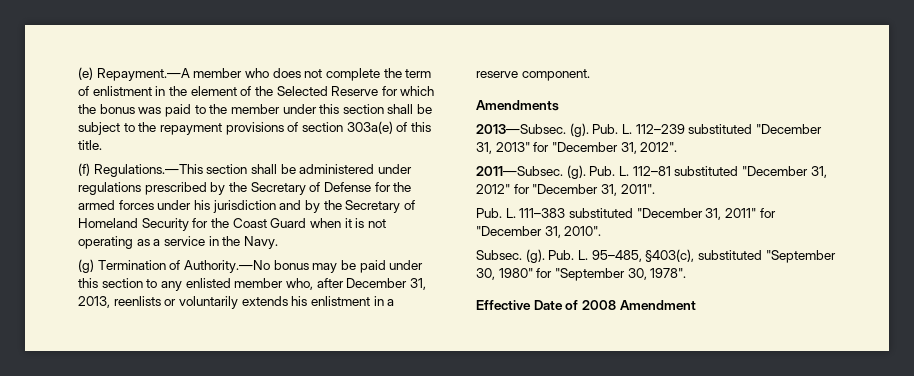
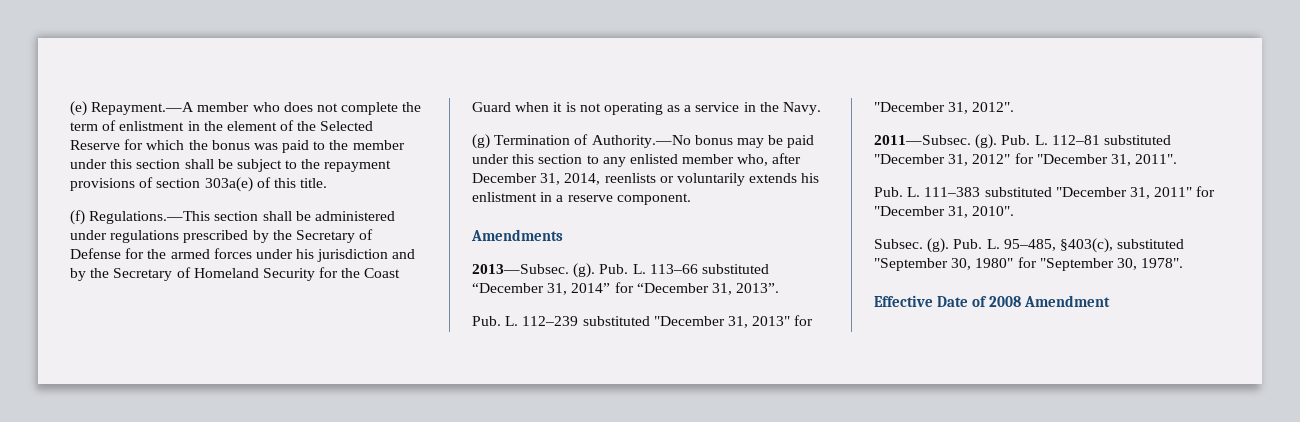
- (g) Termination of Authority.—No bonus may be paid under this section to any enlisted member who, after December 31, 2013, reenlists or voluntarily extends his enlistment in a reserve component.
+ (g) Termination of Authority.—No bonus may be paid under this section to any enlisted member who, after December 31, 2014, reenlists or voluntarily extends his enlistment in a reserve component.
+ Pub. L. 113–66 substituted “December 31, 2014” for “December 31, 2013”.

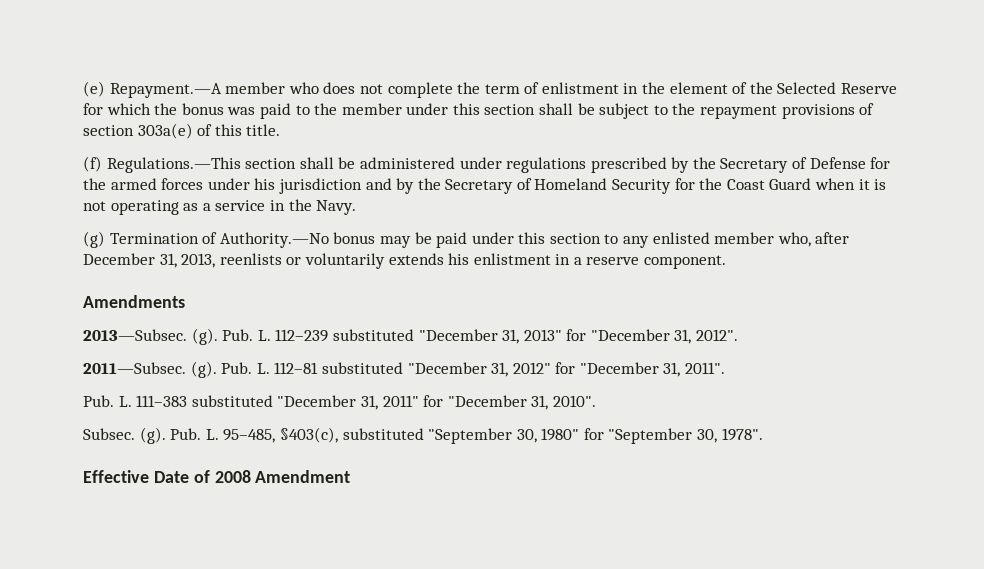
- (g) Termination of Authority.—No bonus may be paid under this section to any enlisted member who, after December 31, 2014, reenlists or voluntarily extends his enlistment in a reserve component.
+ (g) Termination of Authority.—No bonus may be paid under this section to any enlisted member who, after December 31, 2013, reenlists or voluntarily extends his enlistment in a reserve component.
- Pub. L. 113–66 substituted “December 31, 2014” for “December 31, 2013”.

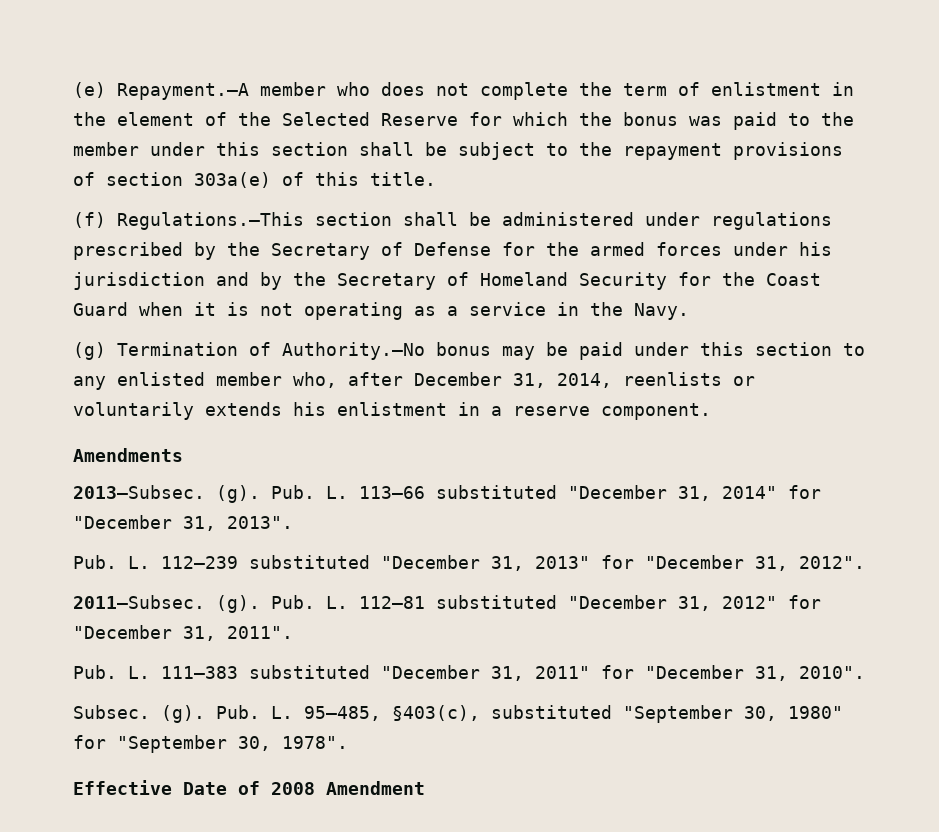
- (g) Termination of Authority.—No bonus may be paid under this section to any enlisted member who, after December 31, 2013, reenlists or voluntarily extends his enlistment in a reserve component.
+ (g) Termination of Authority.—No bonus may be paid under this section to any enlisted member who, after December 31, 2014, reenlists or voluntarily extends his enlistment in a reserve component.
+ Pub. L. 113–66 substituted "December 31, 2014" for "December 31, 2013".

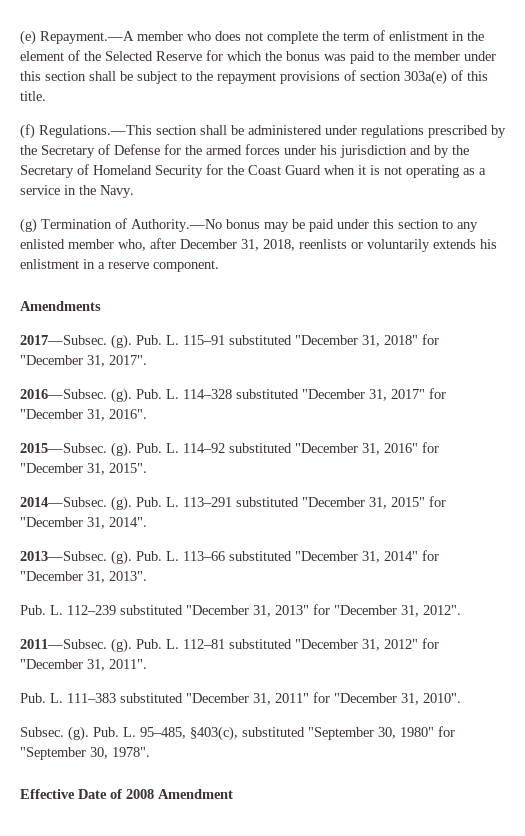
- (g) Termination of Authority.—No bonus may be paid under this section to any enlisted member who, after December 31, 2014, reenlists or voluntarily extends his enlistment in a reserve component.
+ (g) Termination of Authority.—No bonus may be paid under this section to any enlisted member who, after December 31, 2018, reenlists or voluntarily extends his enlistment in a reserve component.
+ 2017—Subsec. (g). Pub. L. 115–91 substituted "December 31, 2018" for "December 31, 2017".
+ 2016—Subsec. (g). Pub. L. 114–328 substituted "December 31, 2017" for "December 31, 2016".
+ 2015—Subsec. (g). Pub. L. 114–92 substituted "December 31, 2016" for "December 31, 2015".
+ 2014—Subsec. (g). Pub. L. 113–291 substituted "December 31, 2015" for "December 31, 2014".

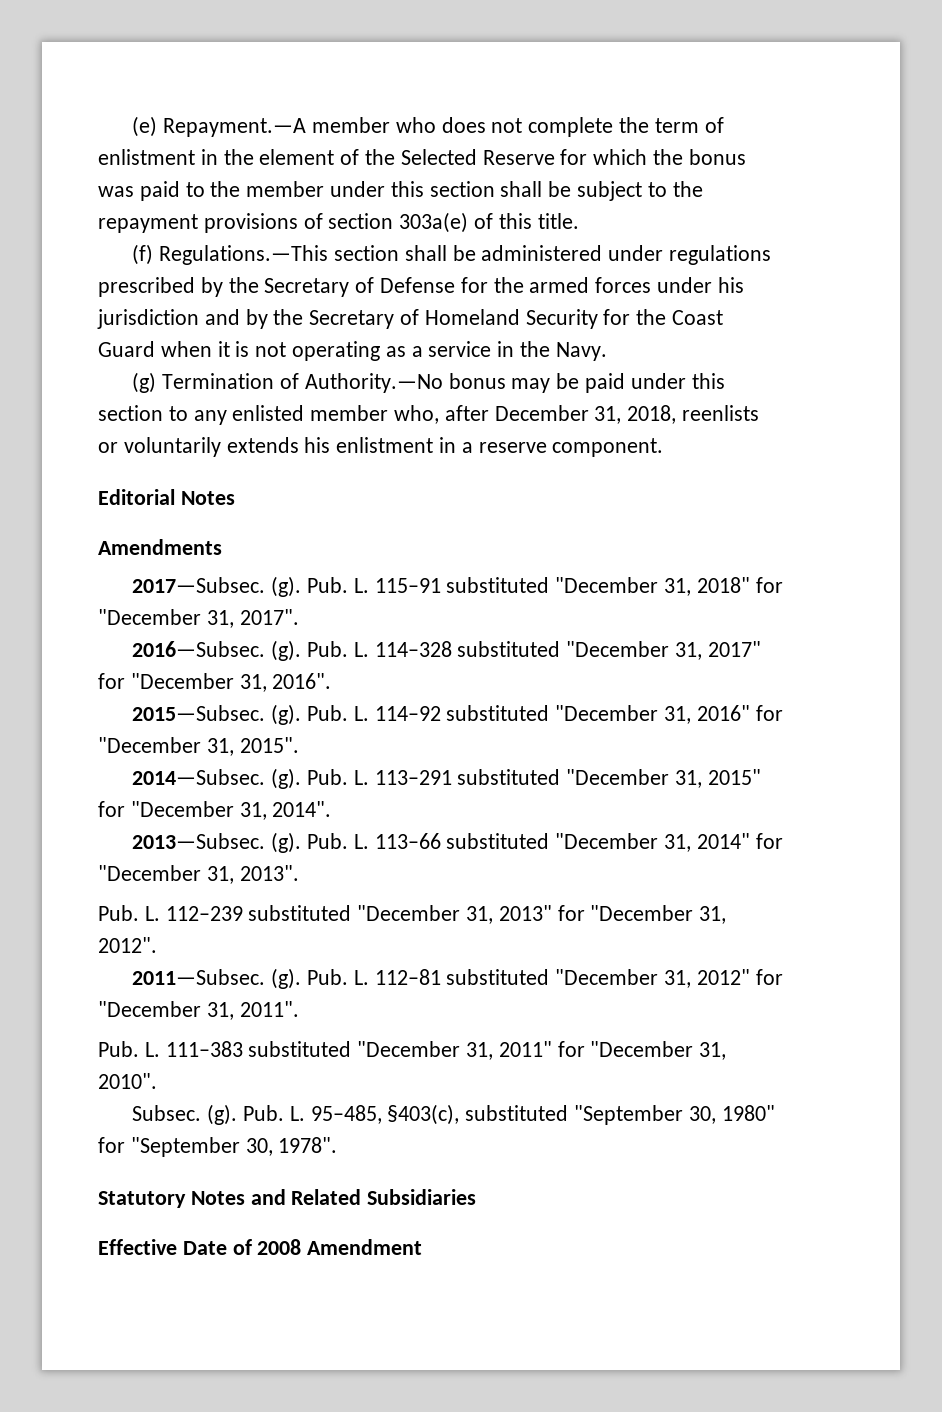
+ Editorial Notes
+ Statutory Notes and Related Subsidiaries

